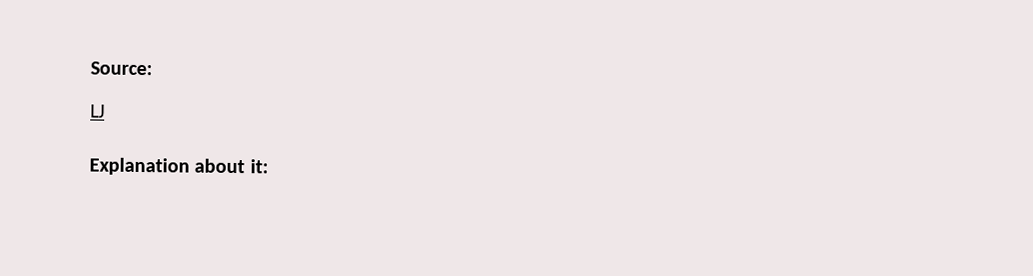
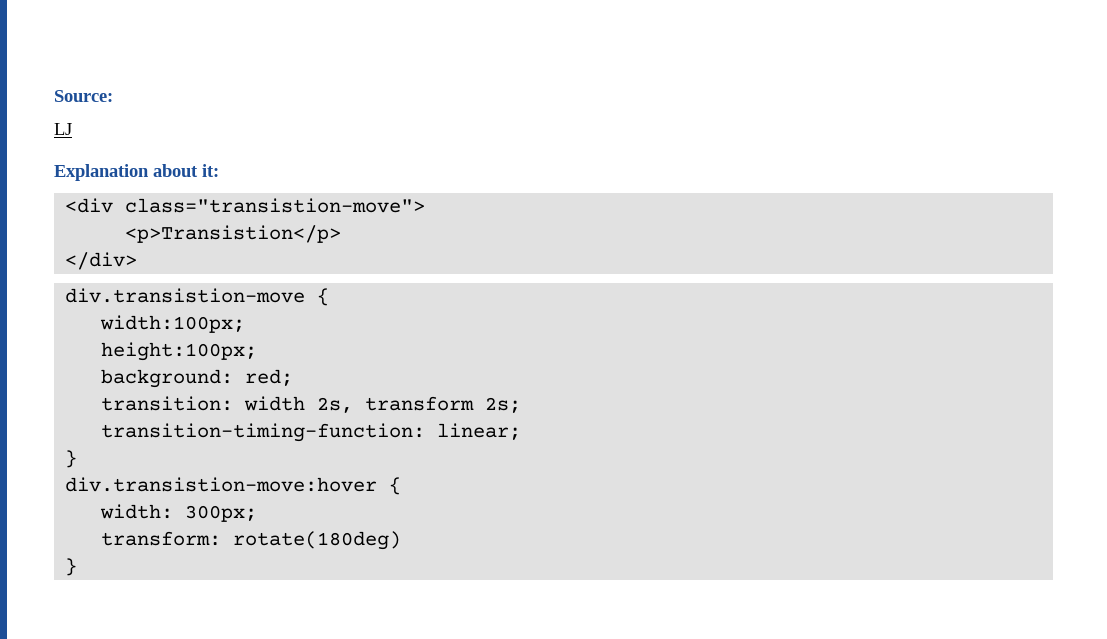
+ <div class="transistion-move">
+ <p>Transistion</p>
+ </div>
+ div.transistion-move {
+ width:100px;
+ height:100px;
+ background: red;
+ transition: width 2s, transform 2s;
+ transition-timing-function: linear;
+ }
+ div.transistion-move:hover {
+ width: 300px;
+ transform: rotate(180deg)
+ }

